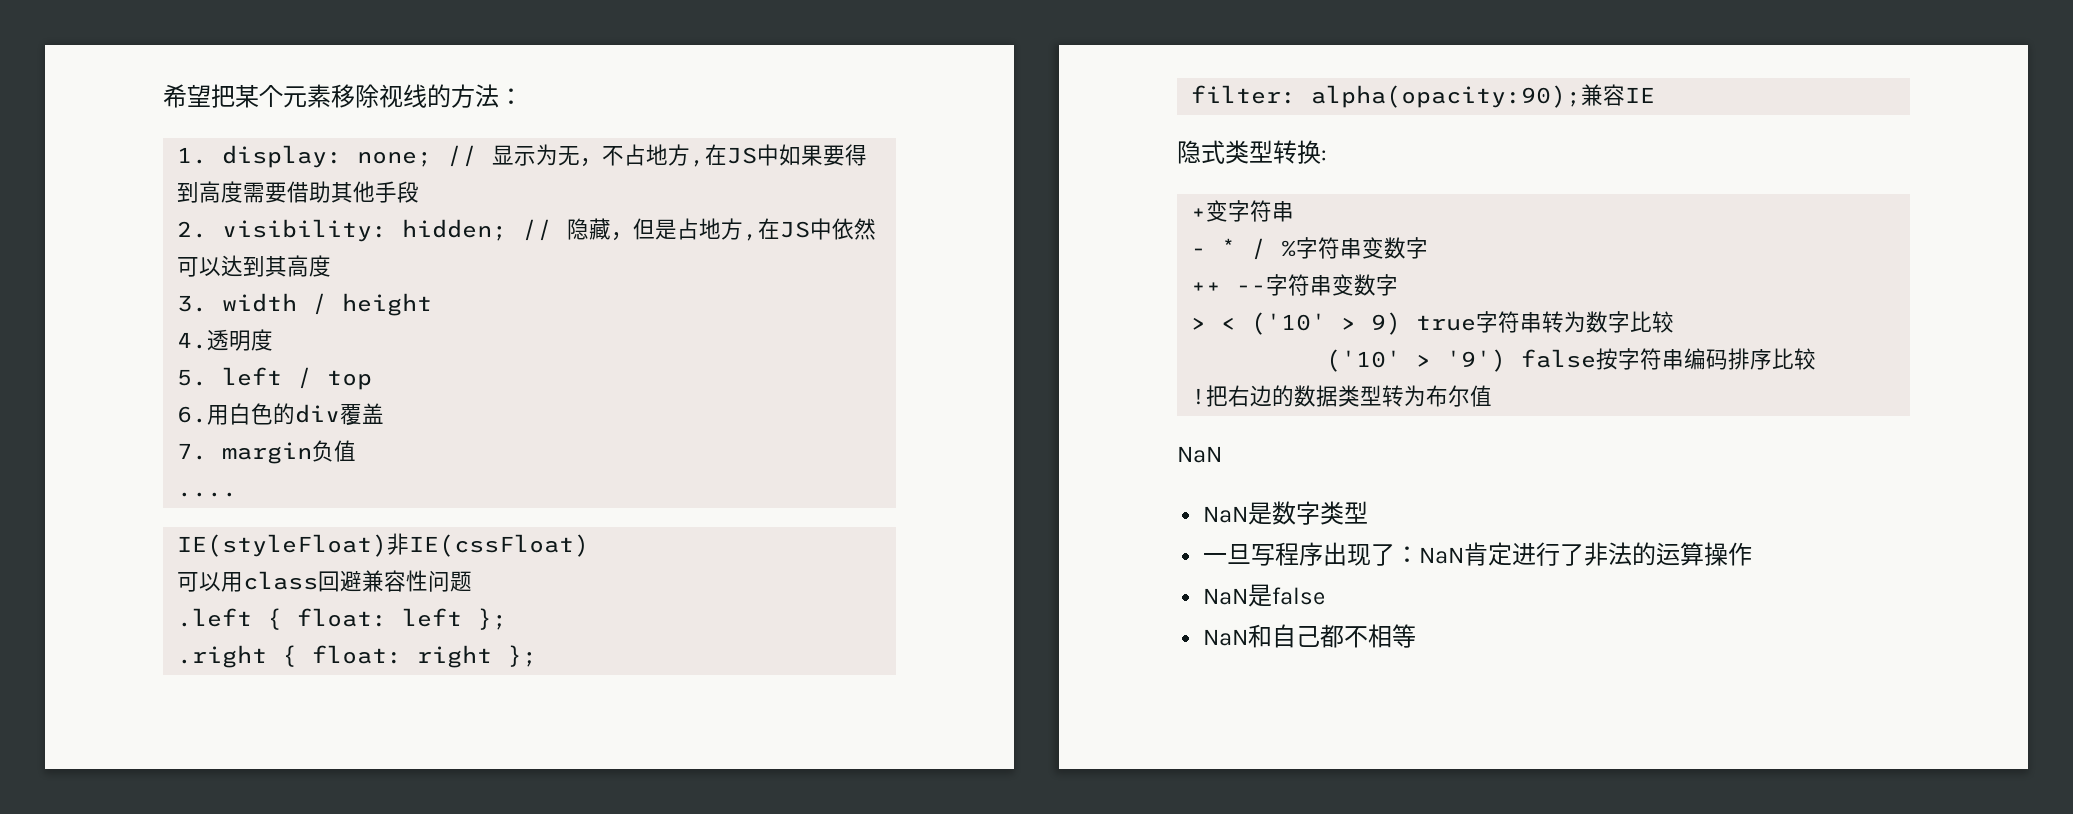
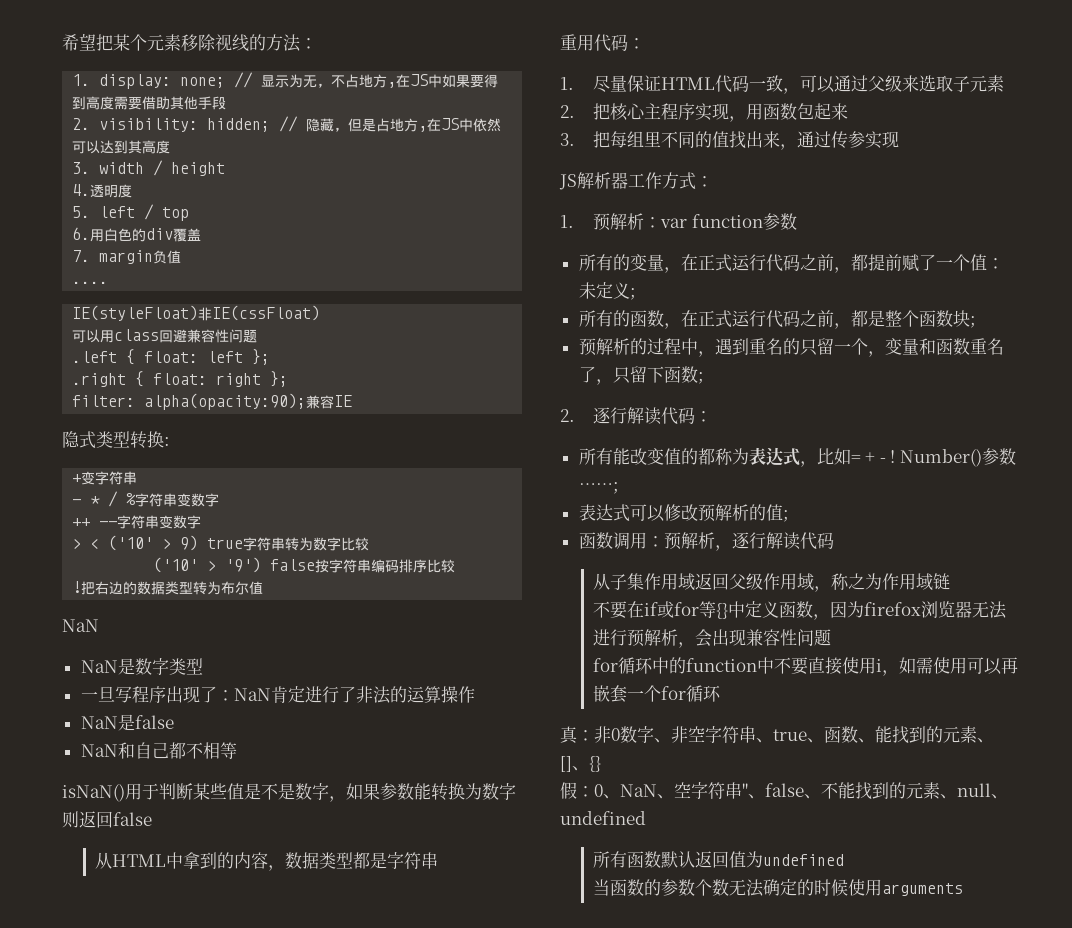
+ isNaN()用于判断某些值是不是数字，如果参数能转换为数字则返回false
+ 从HTML中拿到的内容，数据类型都是字符串
+ 重用代码：
+ 1.尽量保证HTML代码一致，可以通过父级来选取子元素
+ 2.把核心主程序实现，用函数包起来
+ 3.把每组里不同的值找出来，通过传参实现
+ JS解析器工作方式：
+ 1.预解析：var function参数
+ 所有的变量，在正式运行代码之前，都提前赋了一个值：未定义;
+ 所有的函数，在正式运行代码之前，都是整个函数块;
+ 预解析的过程中，遇到重名的只留一个，变量和函数重名了，只留下函数;
+ 2.逐行解读代码：
+ 所有能改变值的都称为表达式，比如= + - ! Number()参数……;
+ 表达式可以修改预解析的值;
+ 函数调用：预解析，逐行解读代码
+ 从子集作用域返回父级作用域，称之为作用域链
+ 不要在if或for等{}中定义函数，因为firefox浏览器无法进行预解析，会出现兼容性问题
+ for循环中的function中不要直接使用i，如需使用可以再嵌套一个for循环
+ 真：非0数字、非空字符串、true、函数、能找到的元素、[]、{}
+ 假：0、NaN、空字符串''、false、不能找到的元素、null、undefined
+ 所有函数默认返回值为undefined
+ 当函数的参数个数无法确定的时候使用arguments

